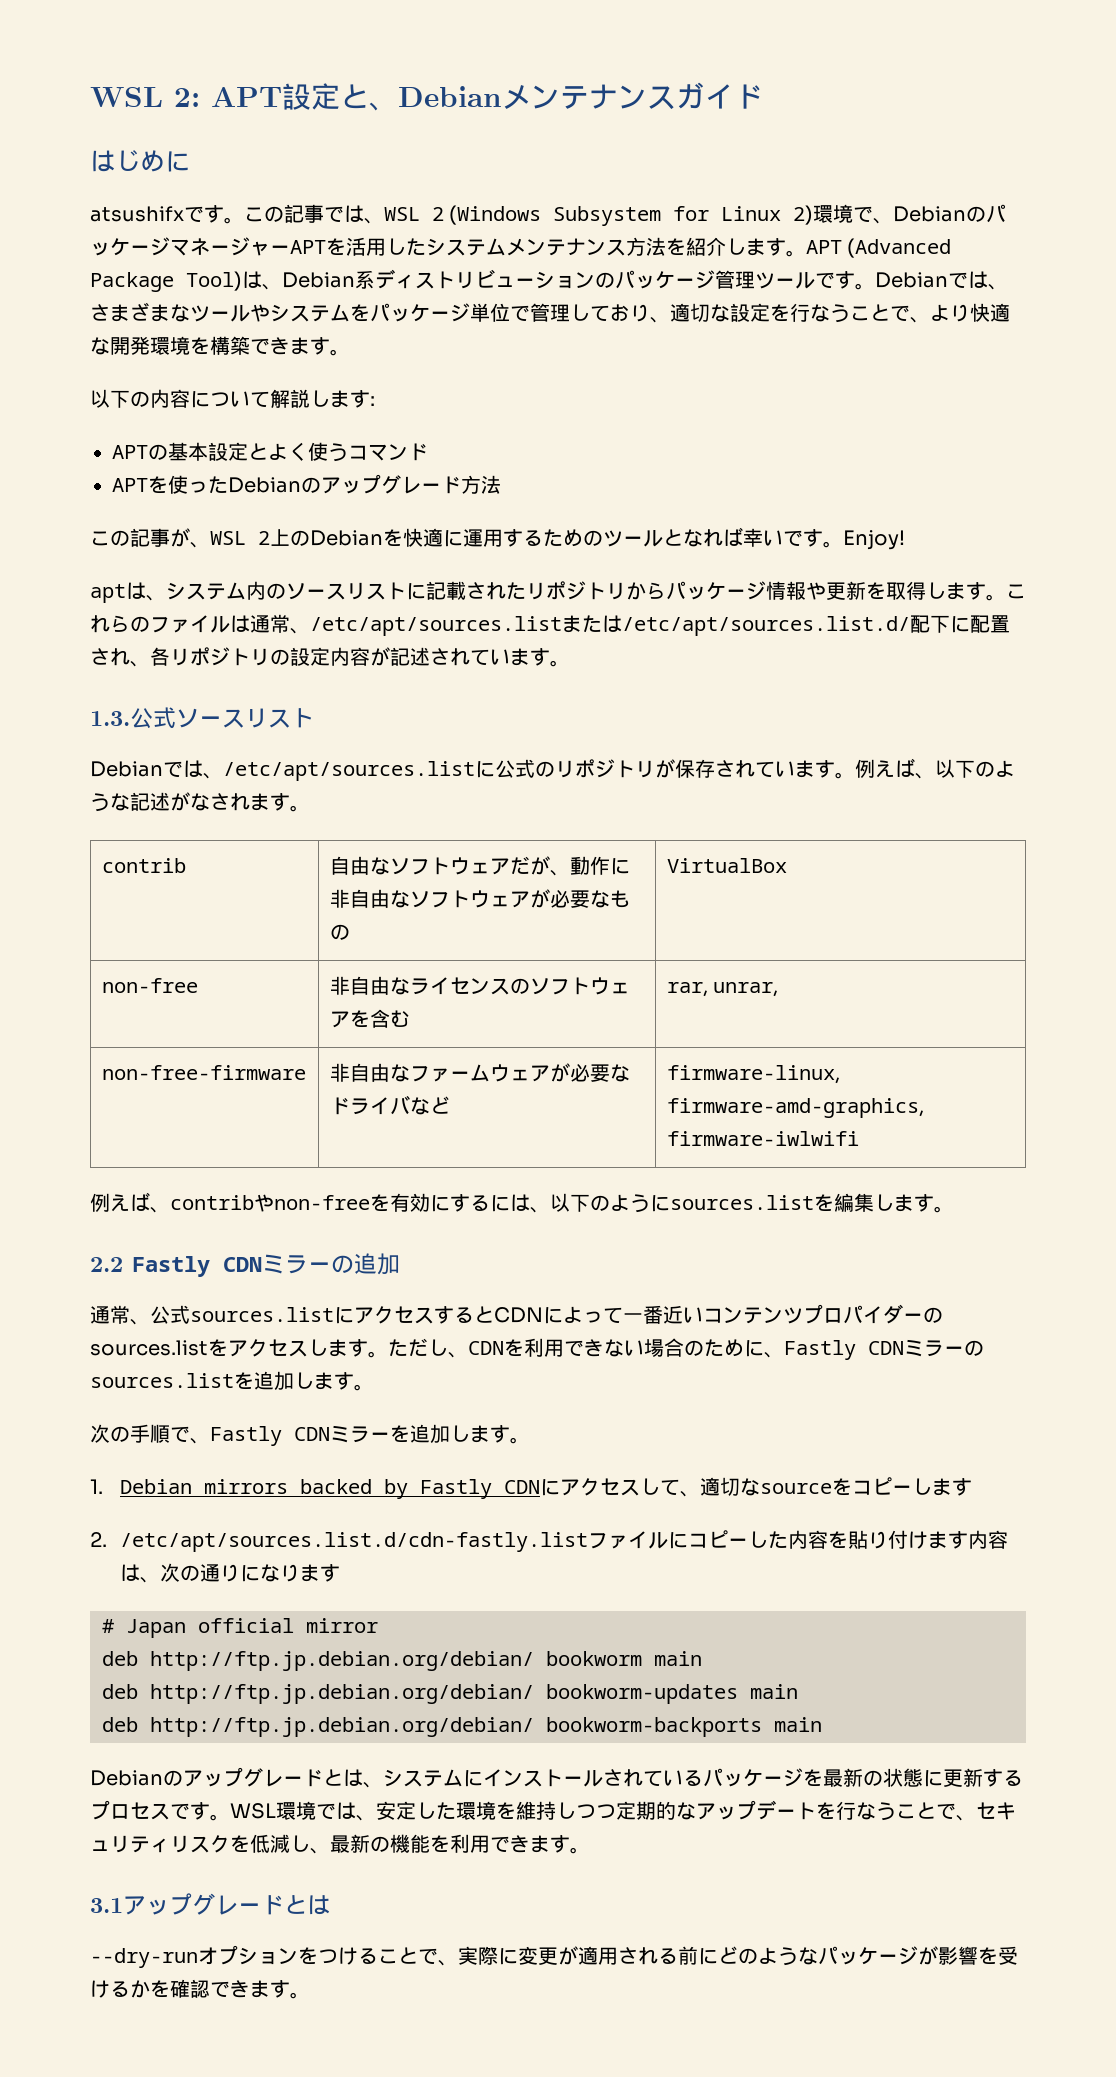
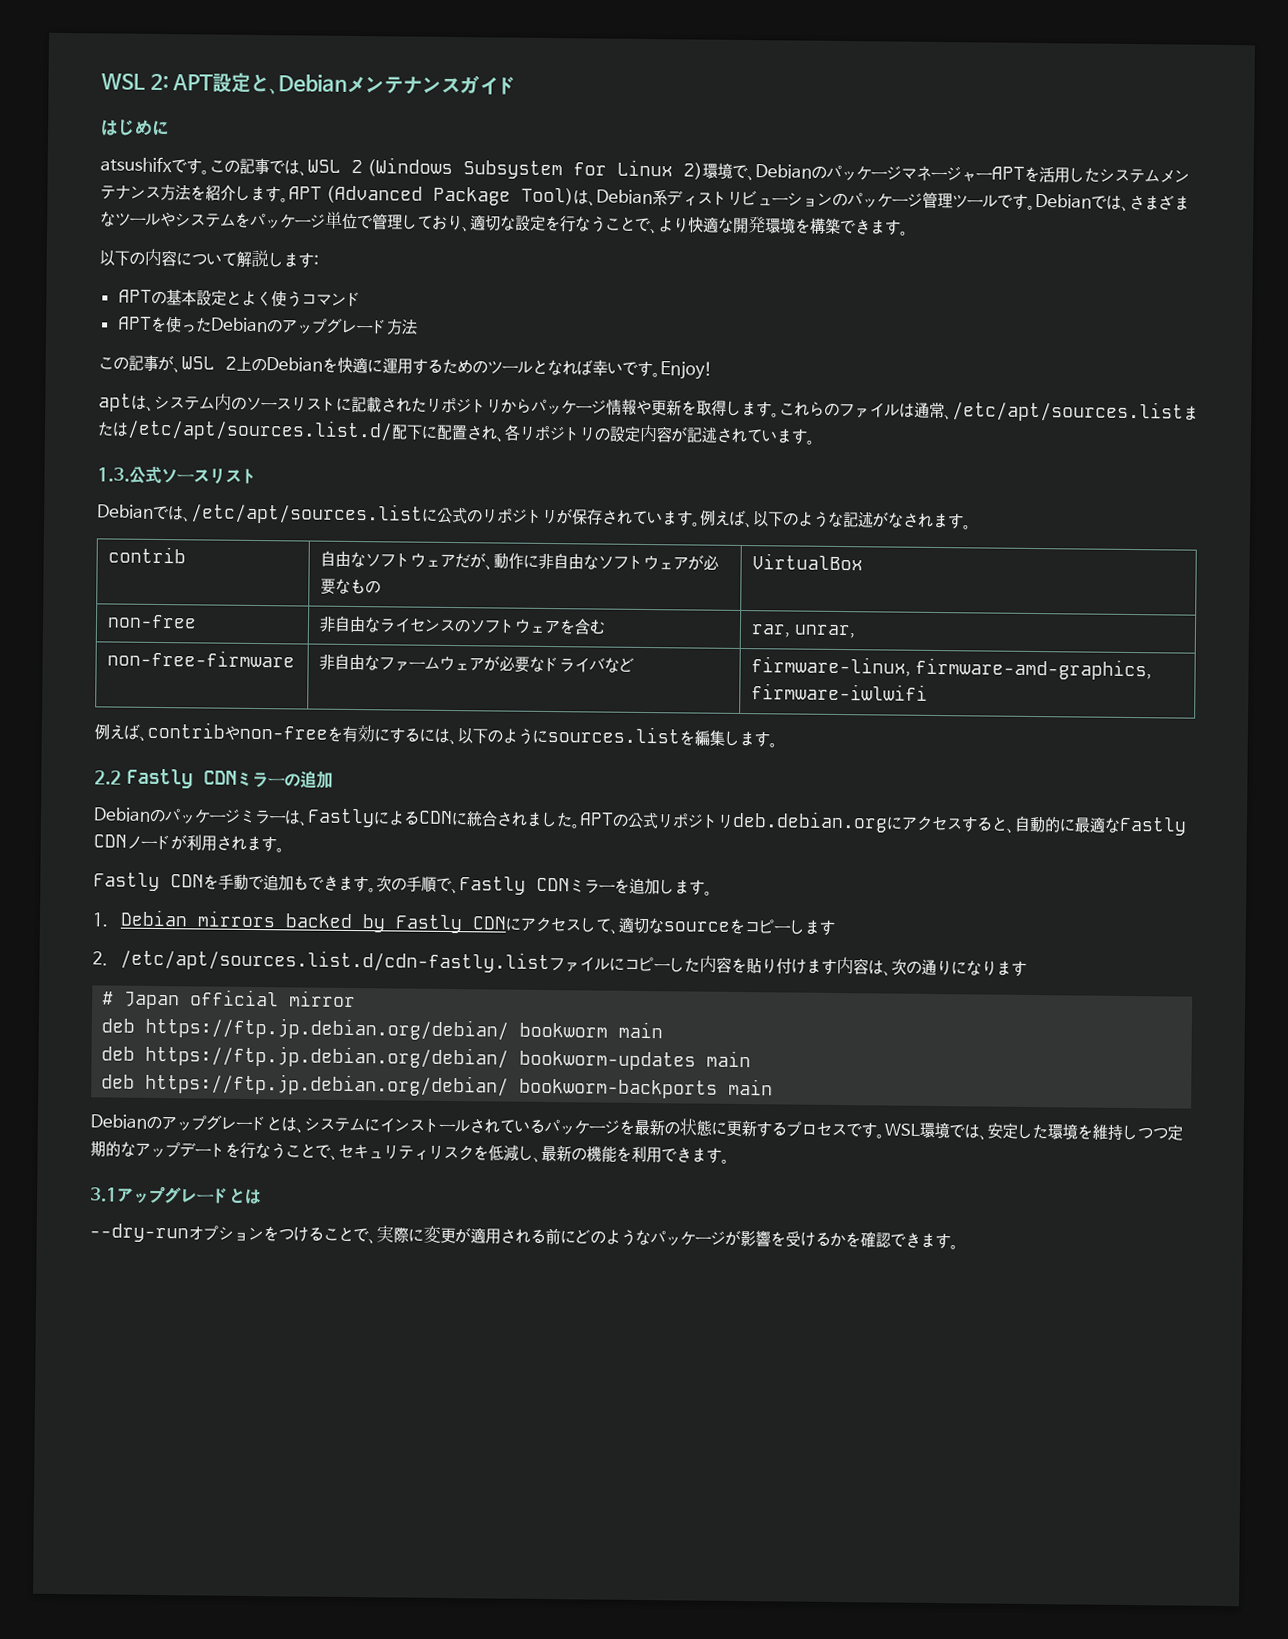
- 通常、公式sources.listにアクセスするとCDNによって一番近いコンテンツプロパイダーのsources.listをアクセスします。ただし、CDNを利用できない場合のために、Fastly CDNミラーのsources.listを追加します。
- 次の手順で、Fastly CDNミラーを追加します。
+ Debianのパッケージミラーは、FastlyによるCDNに統合されました。APTの公式リポジトリdeb.debian.orgにアクセスすると、自動的に最適なFastly CDNノードが利用されます。
+ Fastly CDNを手動で追加もできます。次の手順で、Fastly CDNミラーを追加します。
- deb http://ftp.jp.debian.org/debian/ bookworm main
+ deb https://ftp.jp.debian.org/debian/ bookworm main
- deb http://ftp.jp.debian.org/debian/ bookworm-updates main
+ deb https://ftp.jp.debian.org/debian/ bookworm-updates main
- deb http://ftp.jp.debian.org/debian/ bookworm-backports main
+ deb https://ftp.jp.debian.org/debian/ bookworm-backports main

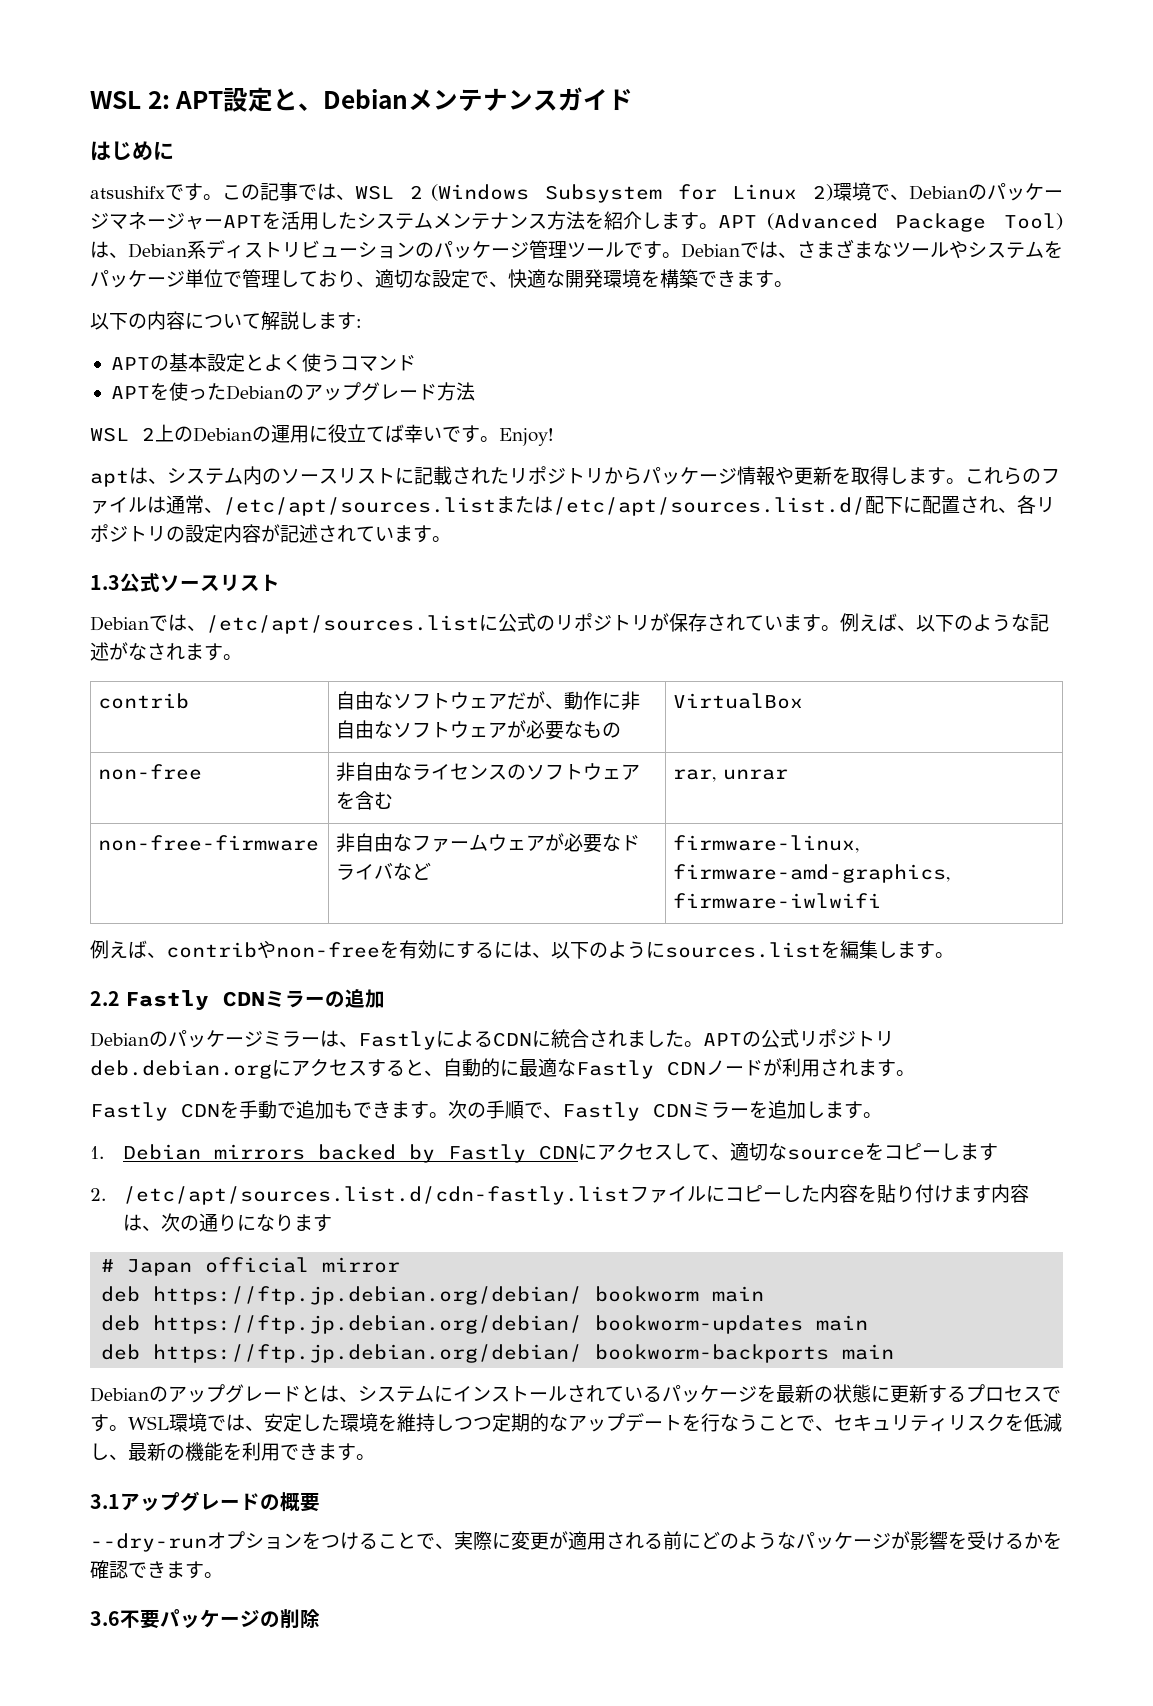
- Debianでは、さまざまなツールやシステムをパッケージ単位で管理しており、適切な設定を行なうことで、より快適な開発環境を構築できます。
+ Debianでは、さまざまなツールやシステムをパッケージ単位で管理しており、適切な設定で、快適な開発環境を構築できます。
- この記事が、WSL 2上のDebianを快適に運用するためのツールとなれば幸いです。
+ WSL 2上のDebianの運用に役立てば幸いです。
- 1.3.公式ソースリスト
+ 1.3公式ソースリスト
- non-free | 非自由なライセンスのソフトウェアを含む | rar, unrar,
+ non-free | 非自由なライセンスのソフトウェアを含む | rar, unrar
- 3.1アップグレードとは
+ 3.1アップグレードの概要
+ 3.6不要パッケージの削除

